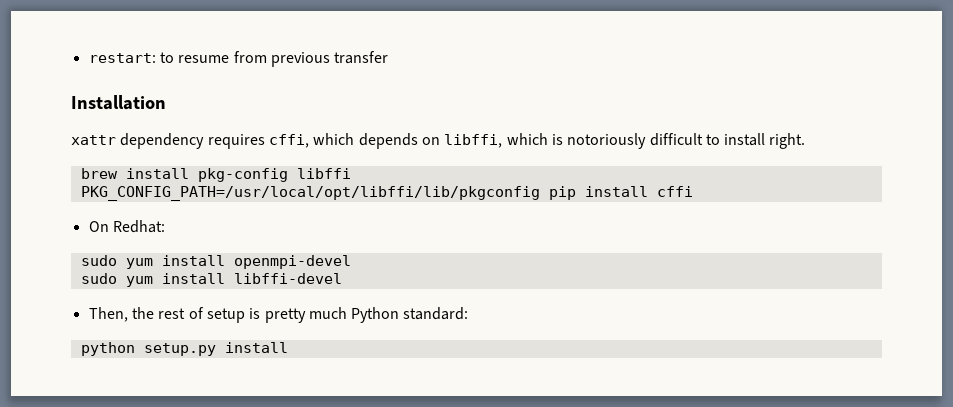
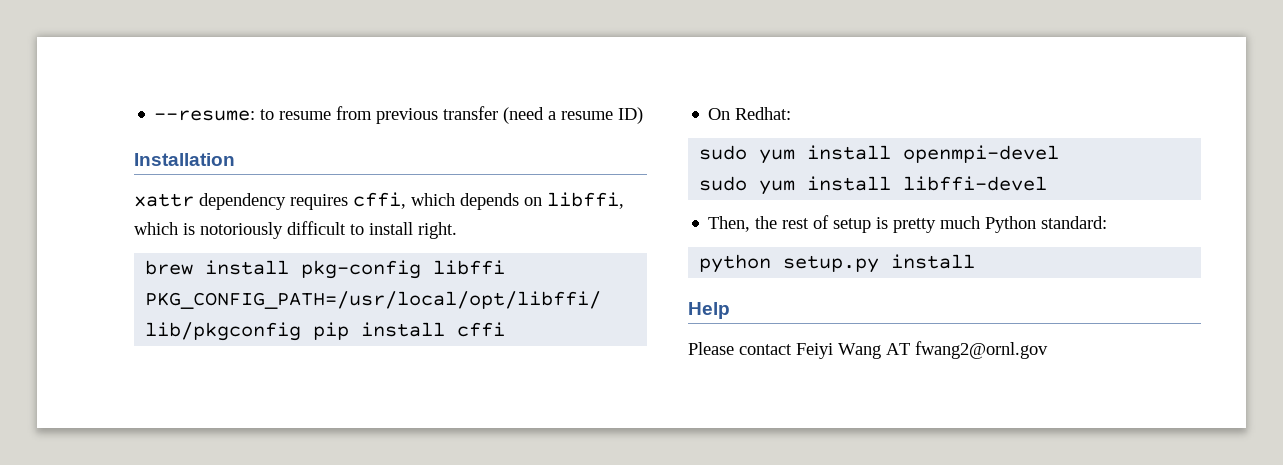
- restart: to resume from previous transfer
+ --resume: to resume from previous transfer (need a resume ID)
+ Help
+ Please contact Feiyi Wang AT fwang2@ornl.gov

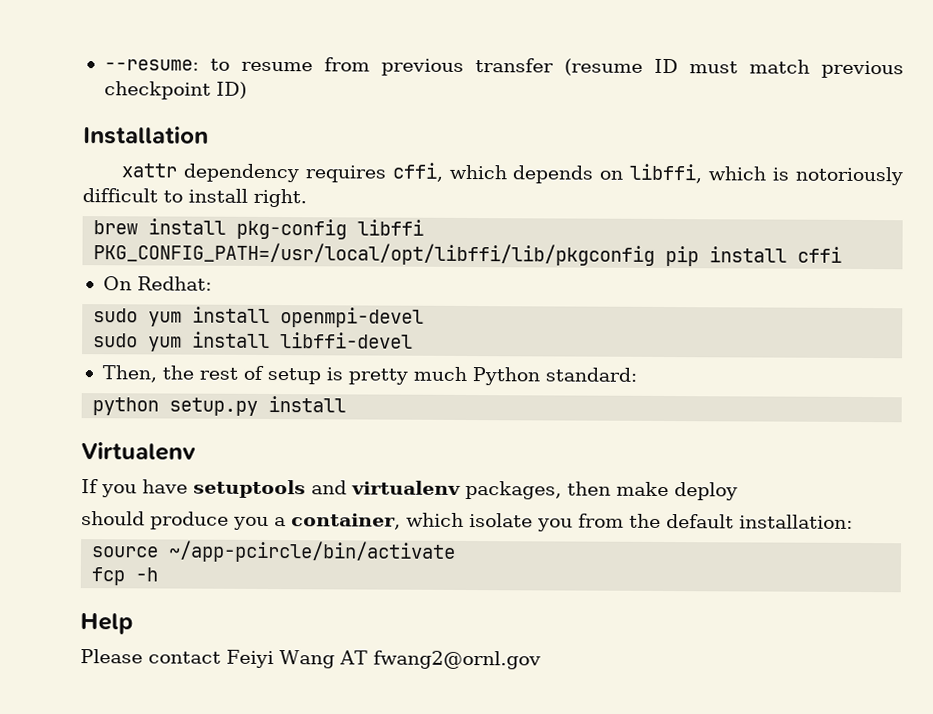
- --resume: to resume from previous transfer (need a resume ID)
+ --resume: to resume from previous transfer (resume ID must match previous checkpoint ID)
+ Virtualenv
+ If you have setuptools and virtualenv packages, then make deploy
+ should produce you a container, which isolate you from the default installation:
+ source ~/app-pcircle/bin/activate
+ fcp -h

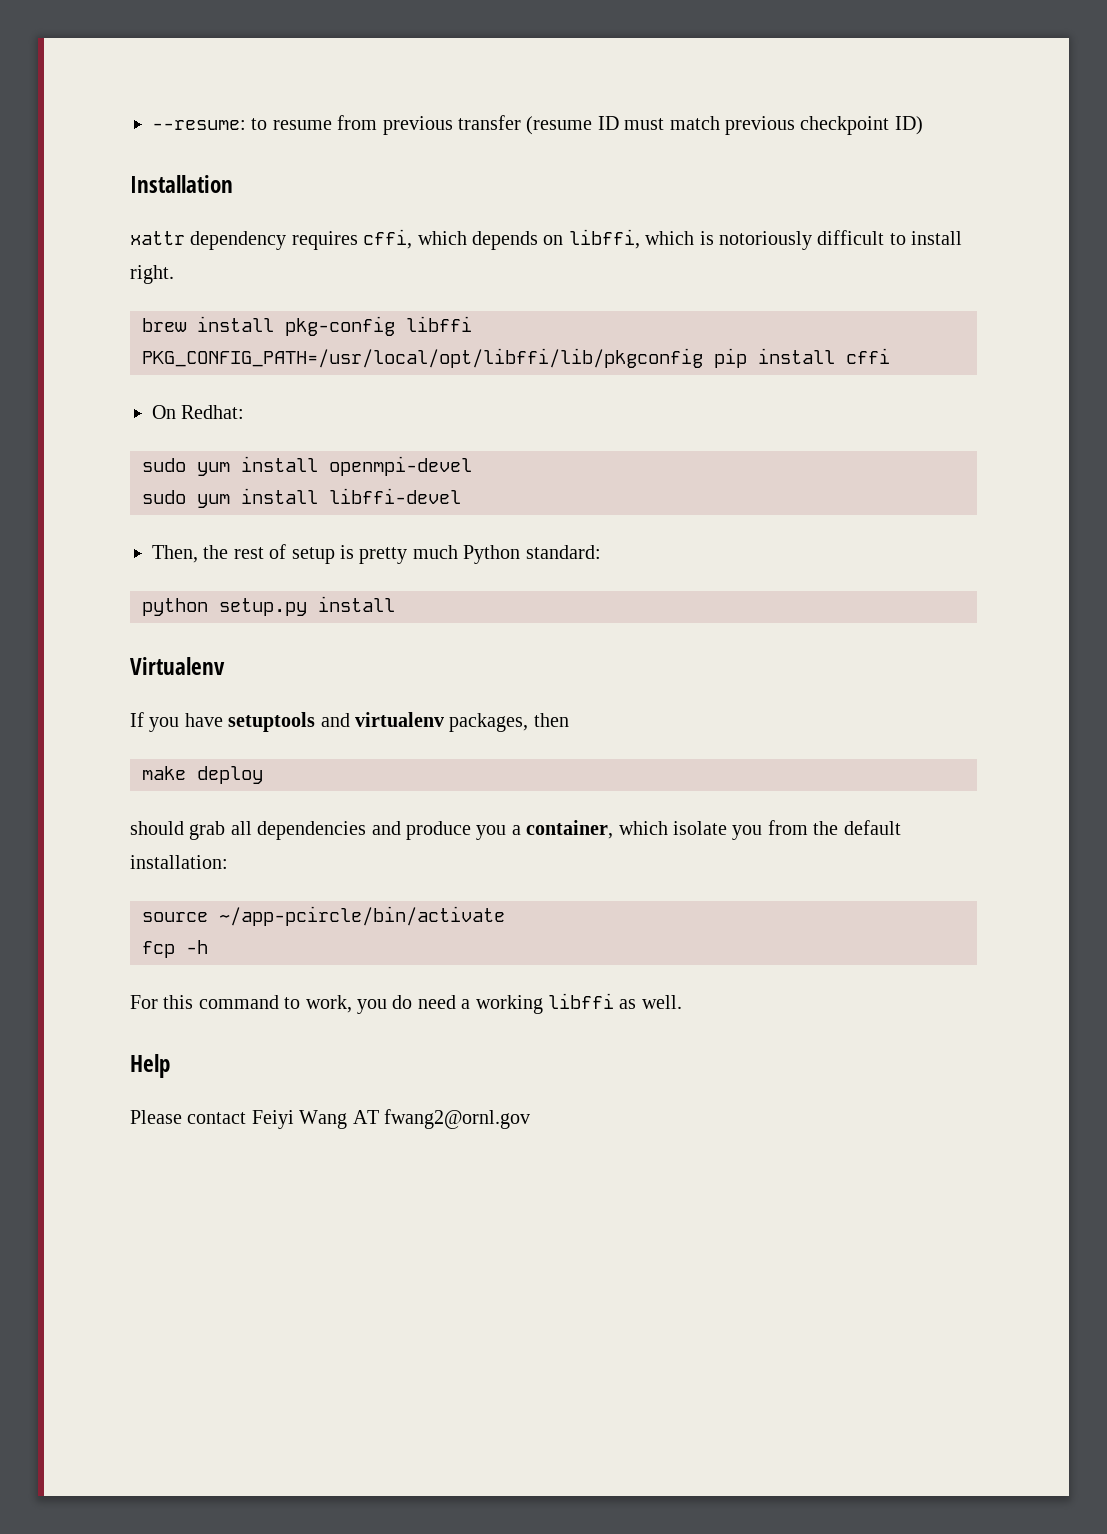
- If you have setuptools and virtualenv packages, then make deploy
+ If you have setuptools and virtualenv packages, then
+ make deploy
- should produce you a container, which isolate you from the default installation:
+ should grab all dependencies and produce you a container, which isolate you from the default installation:
+ For this command to work, you do need a working libffi as well.

